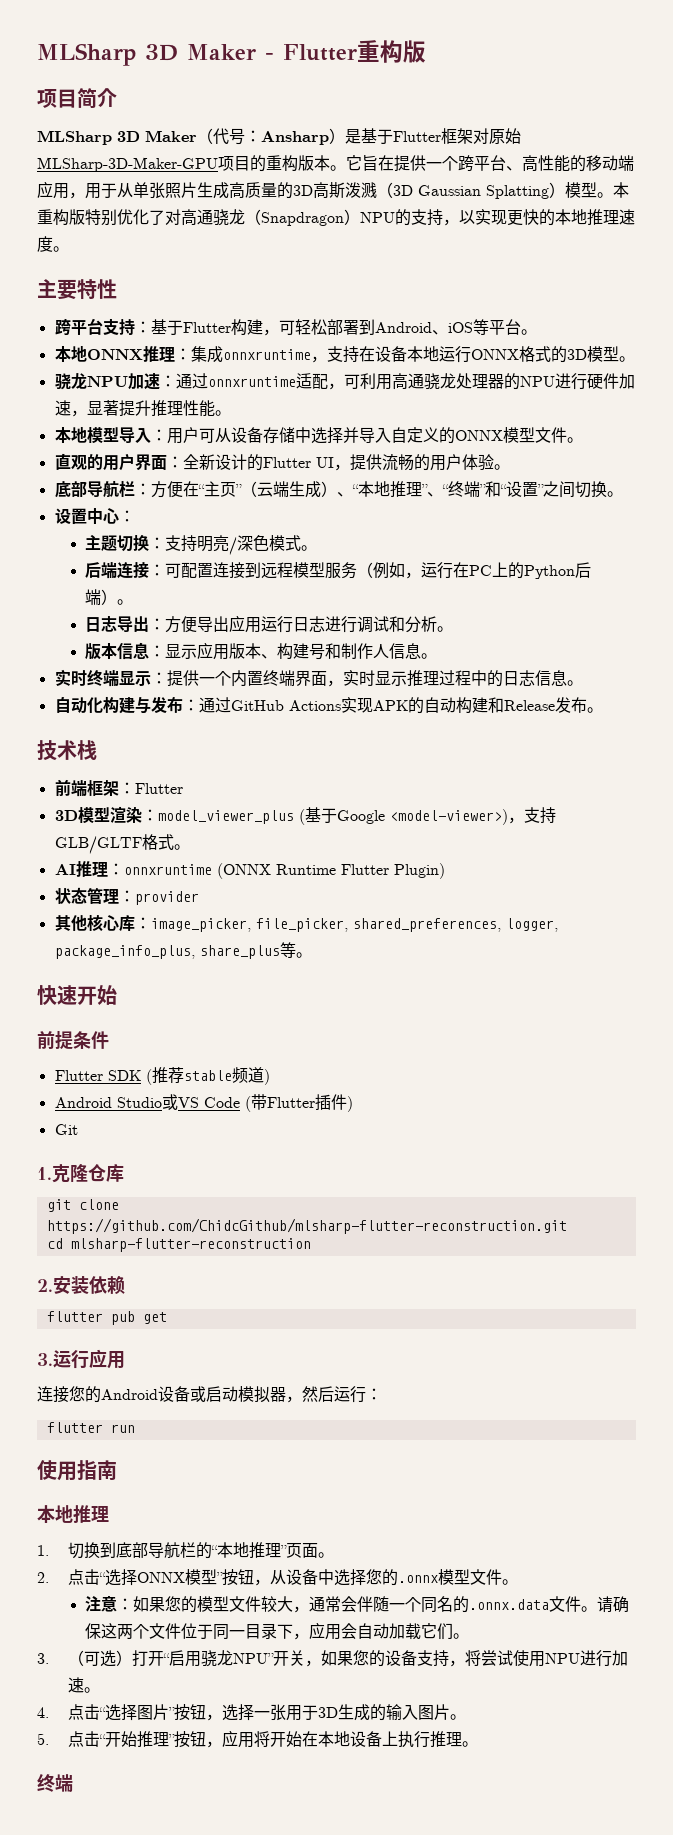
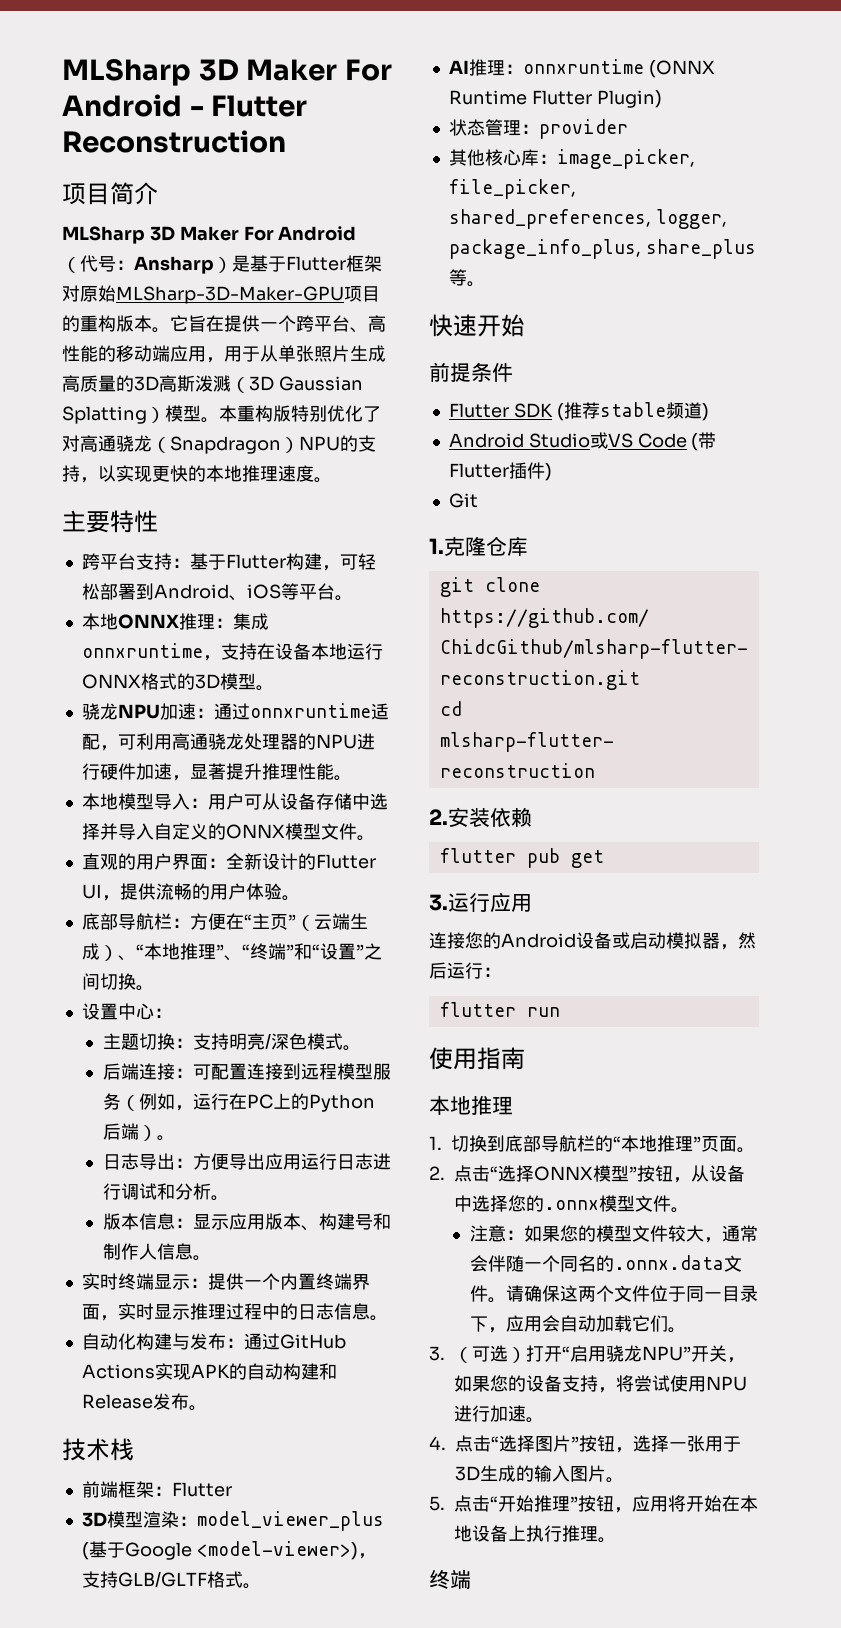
- MLSharp 3D Maker - Flutter重构版
+ MLSharp 3D Maker For Android - Flutter Reconstruction
- MLSharp 3D Maker（代号：Ansharp）是基于Flutter框架对原始MLSharp-3D-Maker-GPU项目的重构版本。
+ MLSharp 3D Maker For Android（代号：Ansharp）是基于Flutter框架对原始MLSharp-3D-Maker-GPU项目的重构版本。

